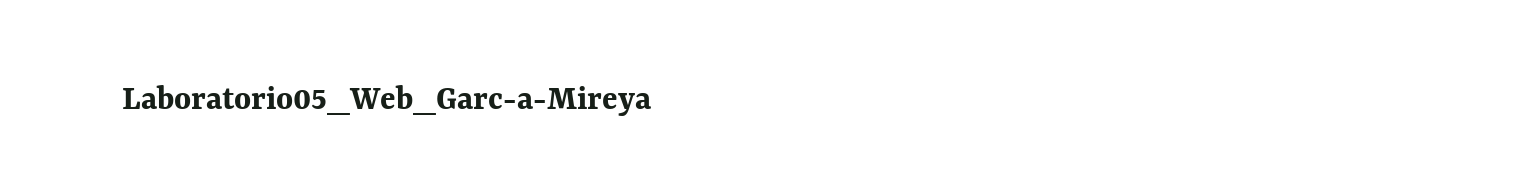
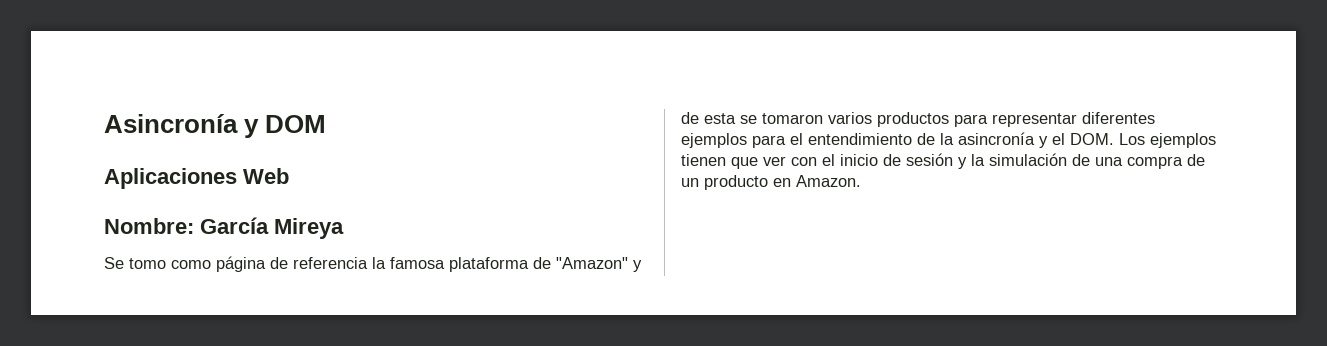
- Laboratorio05_Web_Garc-a-Mireya
+ Asincronía y DOM
+ Aplicaciones Web
+ Nombre: García Mireya
+ Se tomo como página de referencia la famosa plataforma de "Amazon" y de esta se tomaron varios productos para representar diferentes ejemplos para el entendimiento de la asincronía y el DOM. Los ejemplos tienen que ver con el inicio de sesión y la simulación de una compra de un producto en Amazon.

